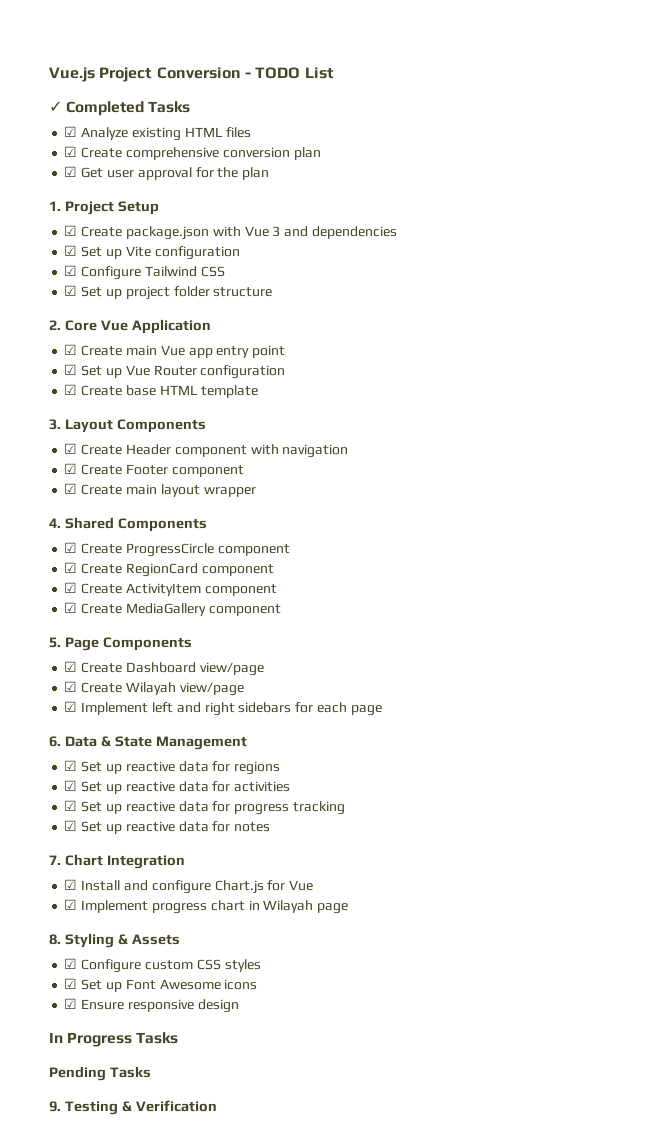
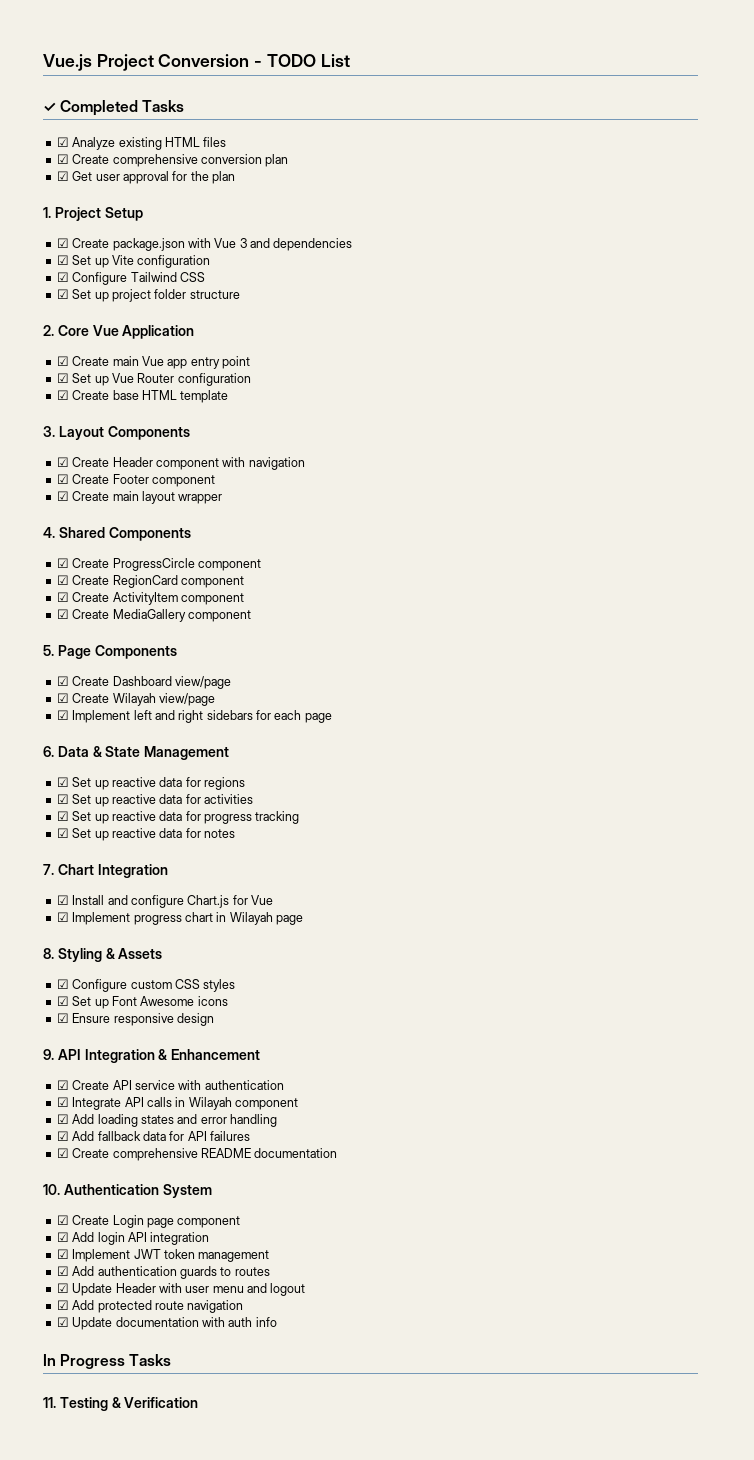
+ 9. API Integration & Enhancement
+ ☑ Create API service with authentication
+ ☑ Integrate API calls in Wilayah component
+ ☑ Add loading states and error handling
+ ☑ Add fallback data for API failures
+ ☑ Create comprehensive README documentation
+ 10. Authentication System
+ ☑ Create Login page component
+ ☑ Add login API integration
+ ☑ Implement JWT token management
+ ☑ Add authentication guards to routes
+ ☑ Update Header with user menu and logout
+ ☑ Add protected route navigation
+ ☑ Update documentation with auth info
- Pending Tasks
- 9. Testing & Verification
+ 11. Testing & Verification

